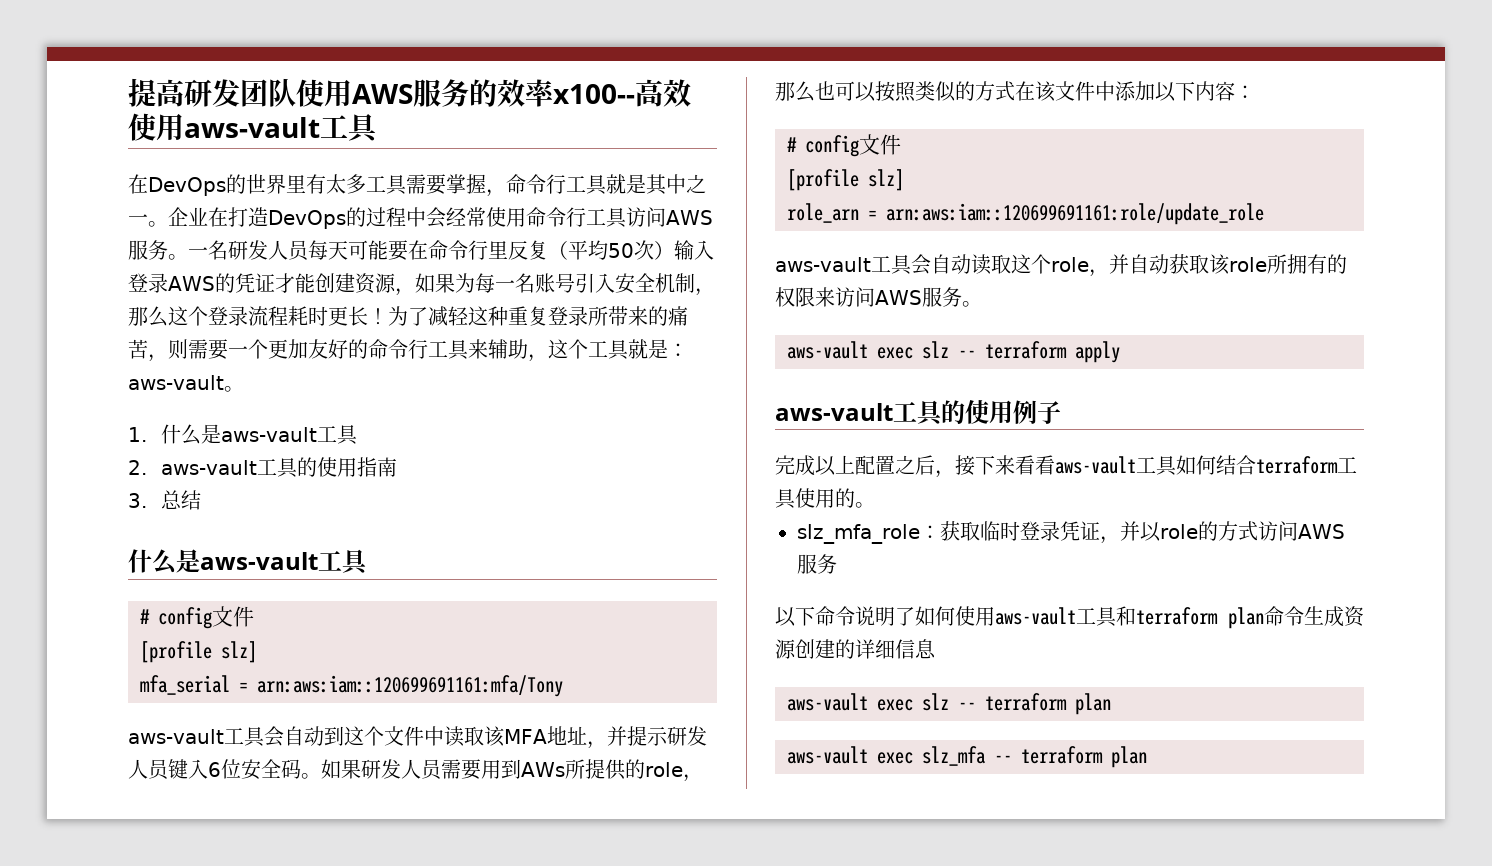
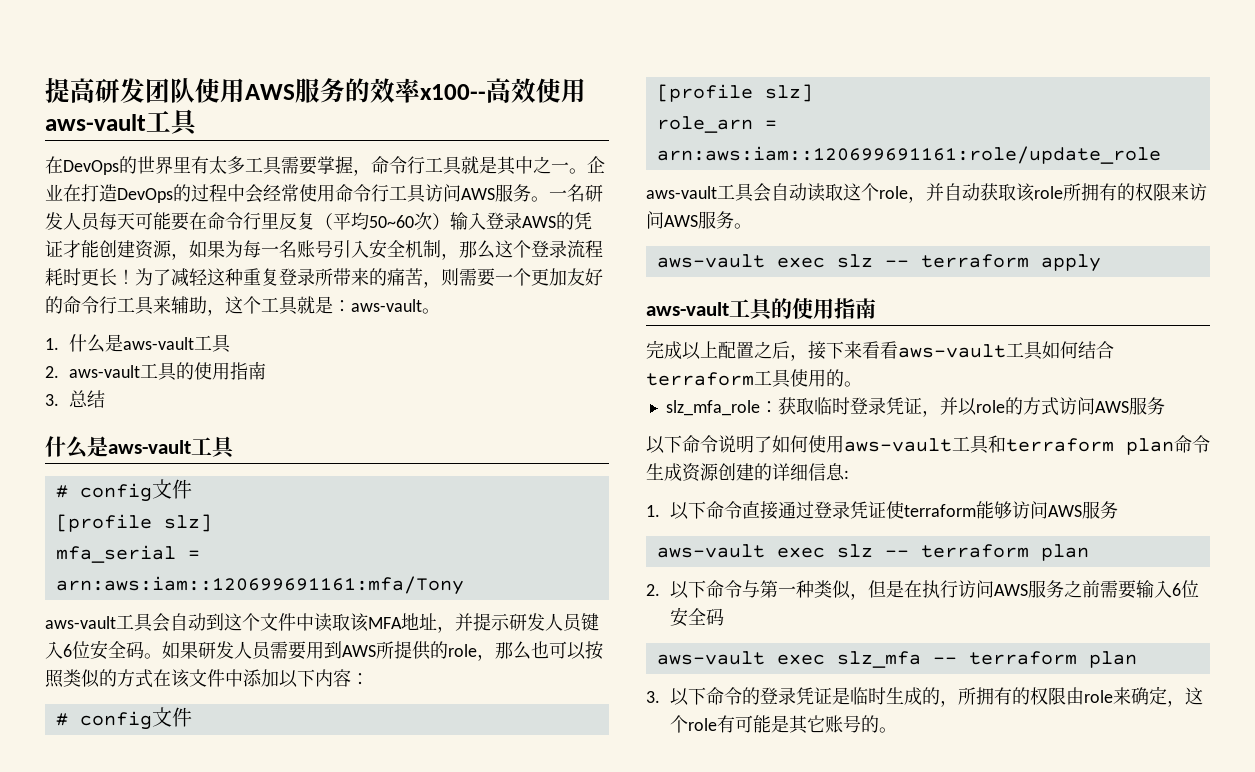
- 一名研发人员每天可能要在命令行里反复（平均50次）输入登录AWS的凭证才能创建资源，如果为每一名账号引入安全机制，那么这个登录流程耗时更长！
+ 一名研发人员每天可能要在命令行里反复（平均50~60次）输入登录AWS的凭证才能创建资源，如果为每一名账号引入安全机制，那么这个登录流程耗时更长！
- 如果研发人员需要用到AWs所提供的role，那么也可以按照类似的方式在该文件中添加以下内容：
+ 如果研发人员需要用到AWS所提供的role，那么也可以按照类似的方式在该文件中添加以下内容：
  aws-vault exec slz -- terraform apply
- aws-vault工具的使用例子
+ aws-vault工具的使用指南
- 以下命令说明了如何使用aws-vault工具和terraform plan命令生成资源创建的详细信息
+ 以下命令说明了如何使用aws-vault工具和terraform plan命令生成资源创建的详细信息:
+ 1.以下命令直接通过登录凭证使terraform能够访问AWS服务
+ 2.以下命令与第一种类似，但是在执行访问AWS服务之前需要输入6位安全码
+ 3.以下命令的登录凭证是临时生成的，所拥有的权限由role来确定，这个role有可能是其它账号的。

